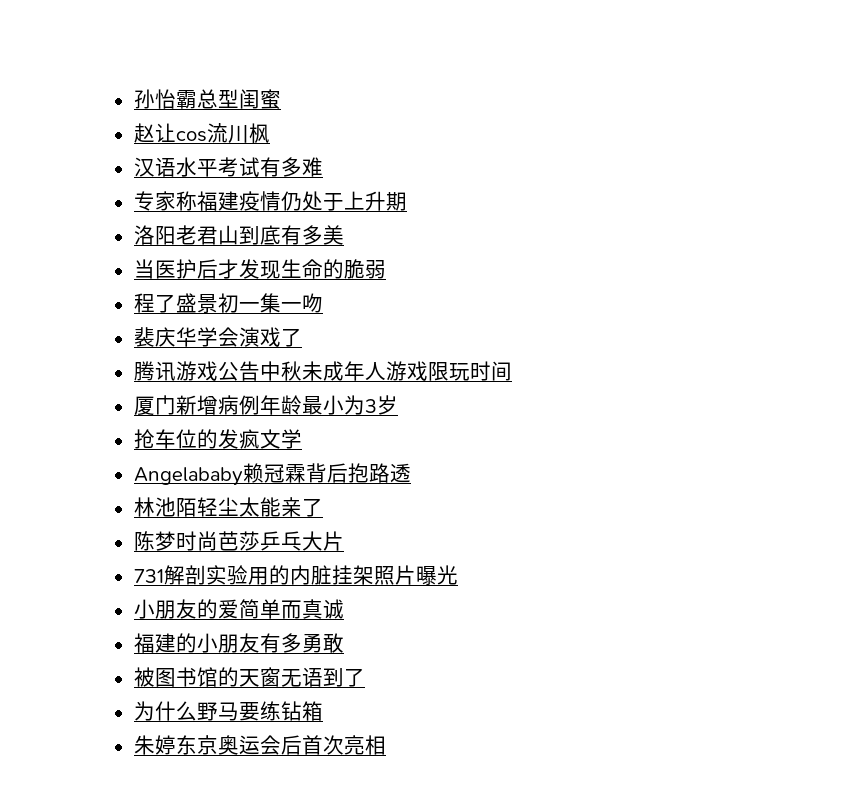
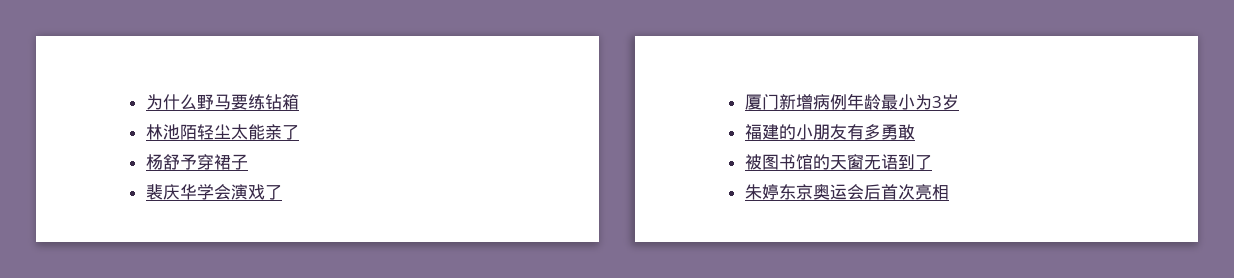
- 孙怡霸总型闺蜜
- 赵让cos流川枫
- 汉语水平考试有多难
- 专家称福建疫情仍处于上升期
- 洛阳老君山到底有多美
- 当医护后才发现生命的脆弱
- 程了盛景初一集一吻
+ 为什么野马要练钻箱
+ 林池陌轻尘太能亲了
+ 杨舒予穿裙子
  裴庆华学会演戏了
- 腾讯游戏公告中秋未成年人游戏限玩时间
- 抢车位的发疯文学
- Angelababy赖冠霖背后抱路透
- 林池陌轻尘太能亲了
- 陈梦时尚芭莎乒乓大片
- 731解剖实验用的内脏挂架照片曝光
- 小朋友的爱简单而真诚
- 为什么野马要练钻箱

